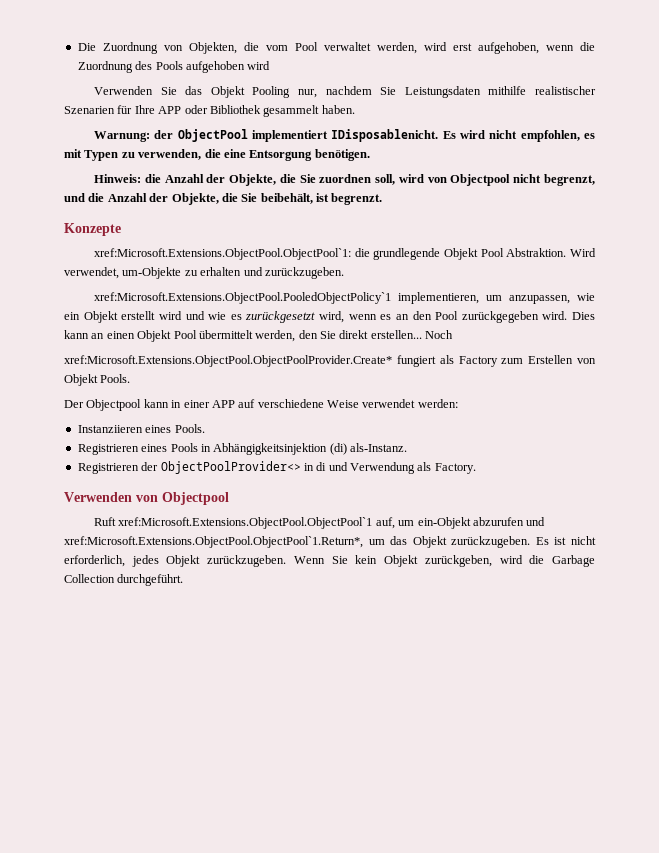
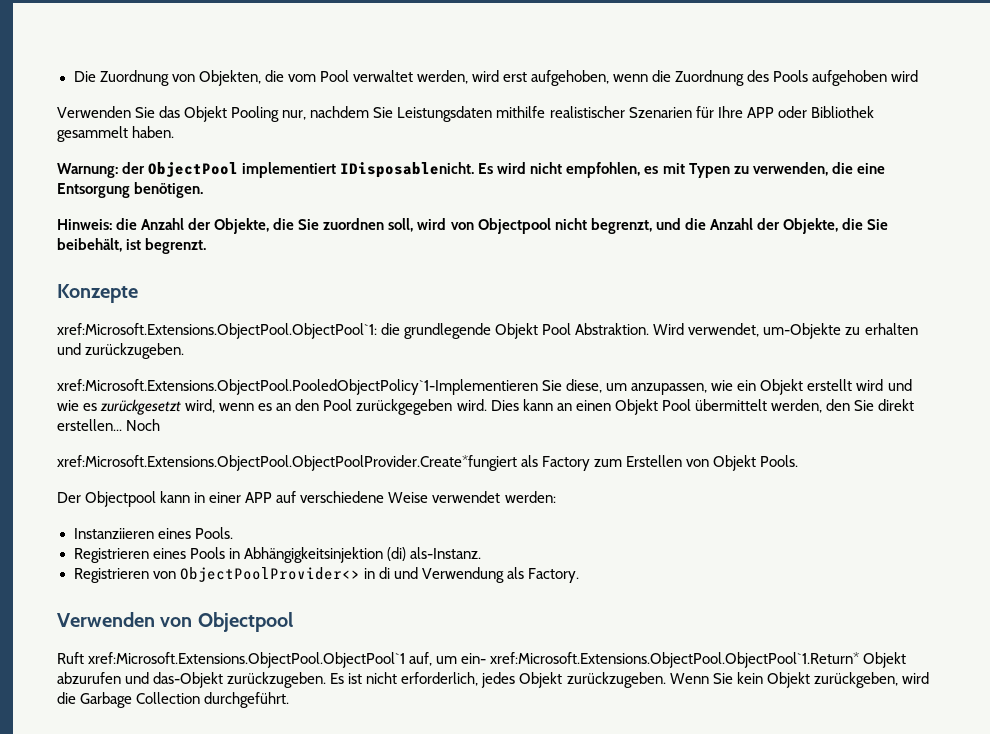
- xref:Microsoft.Extensions.ObjectPool.PooledObjectPolicy`1 implementieren, um anzupassen, wie ein Objekt erstellt wird und wie es zurückgesetzt wird, wenn es an den Pool zurückgegeben wird.
+ xref:Microsoft.Extensions.ObjectPool.PooledObjectPolicy`1-Implementieren Sie diese, um anzupassen, wie ein Objekt erstellt wird und wie es zurückgesetzt wird, wenn es an den Pool zurückgegeben wird.
- xref:Microsoft.Extensions.ObjectPool.ObjectPoolProvider.Create* fungiert als Factory zum Erstellen von Objekt Pools.
+ xref:Microsoft.Extensions.ObjectPool.ObjectPoolProvider.Create*fungiert als Factory zum Erstellen von Objekt Pools.
- Registrieren der ObjectPoolProvider<> in di und Verwendung als Factory.
+ Registrieren von ObjectPoolProvider<> in di und Verwendung als Factory.
- Ruft xref:Microsoft.Extensions.ObjectPool.ObjectPool`1 auf, um ein-Objekt abzurufen und xref:Microsoft.Extensions.ObjectPool.ObjectPool`1.Return*, um das Objekt zurückzugeben.
+ Ruft xref:Microsoft.Extensions.ObjectPool.ObjectPool`1 auf, um ein- xref:Microsoft.Extensions.ObjectPool.ObjectPool`1.Return* Objekt abzurufen und das-Objekt zurückzugeben.

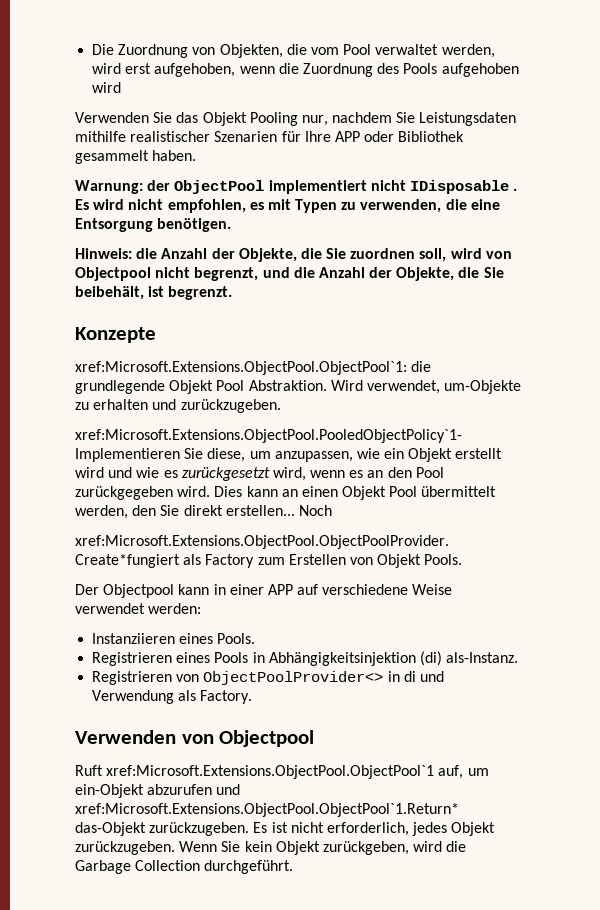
- Warnung: der ObjectPool implementiert IDisposablenicht.
+ Warnung: der ObjectPool implementiert nicht IDisposable .
- Ruft xref:Microsoft.Extensions.ObjectPool.ObjectPool`1 auf, um ein- xref:Microsoft.Extensions.ObjectPool.ObjectPool`1.Return* Objekt abzurufen und das-Objekt zurückzugeben.
+ Ruft xref:Microsoft.Extensions.ObjectPool.ObjectPool`1 auf, um ein-Objekt abzurufen und xref:Microsoft.Extensions.ObjectPool.ObjectPool`1.Return* das-Objekt zurückzugeben.

